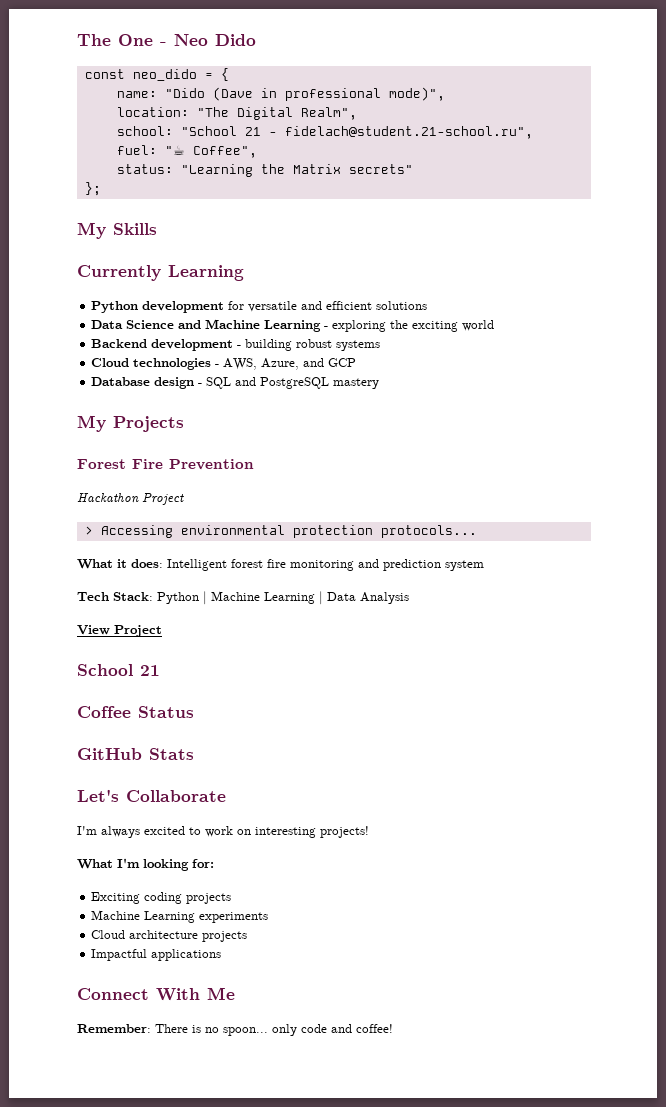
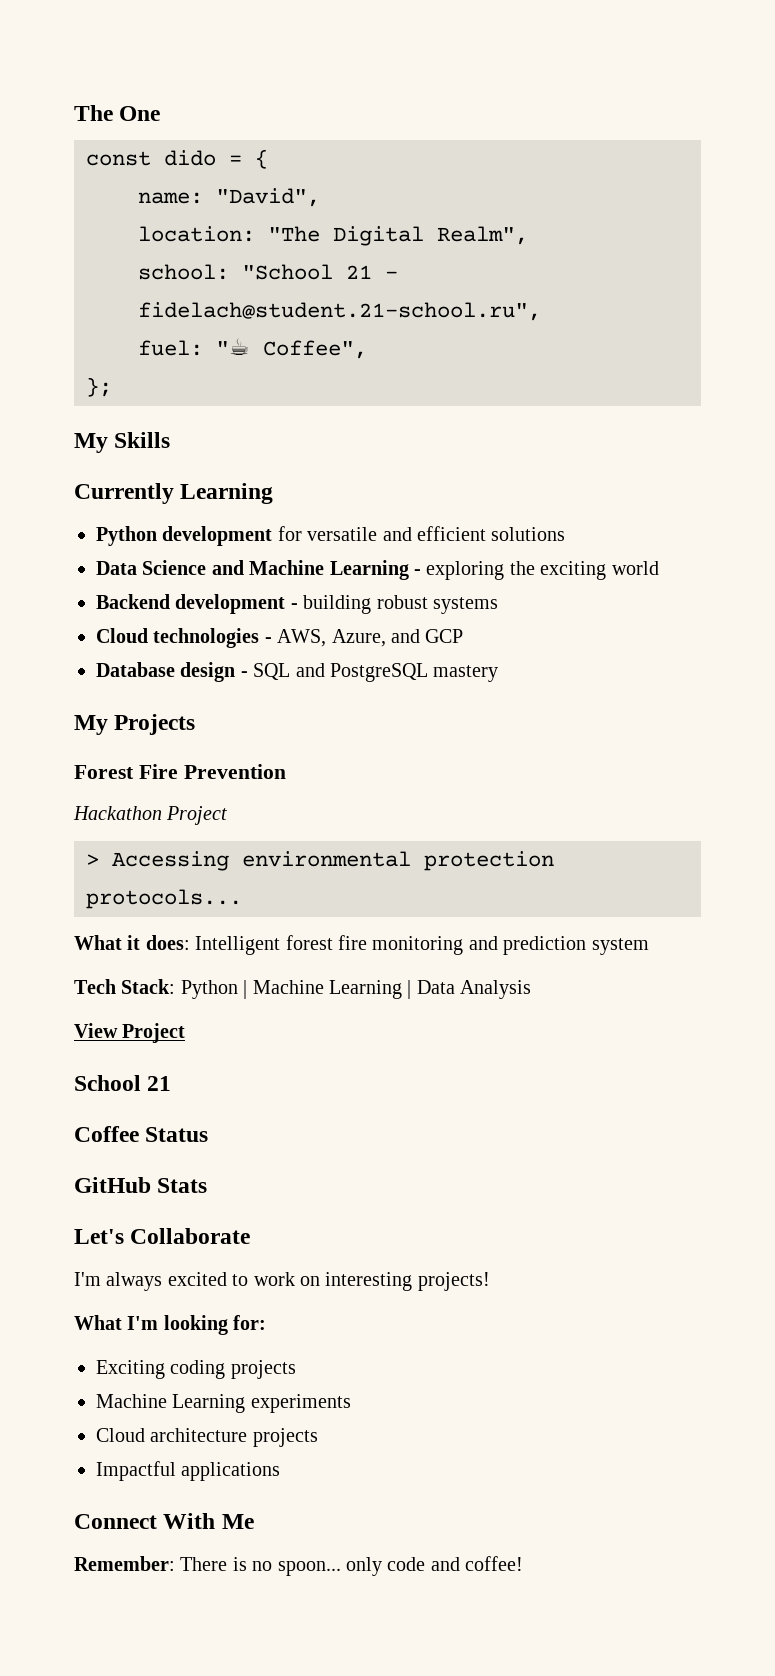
- The One - Neo Dido
+ The One
- const neo_dido = {
+ const dido = {
- name: "Dido (Dave in professional mode)",
+ name: "David",
- status: "Learning the Matrix secrets"

